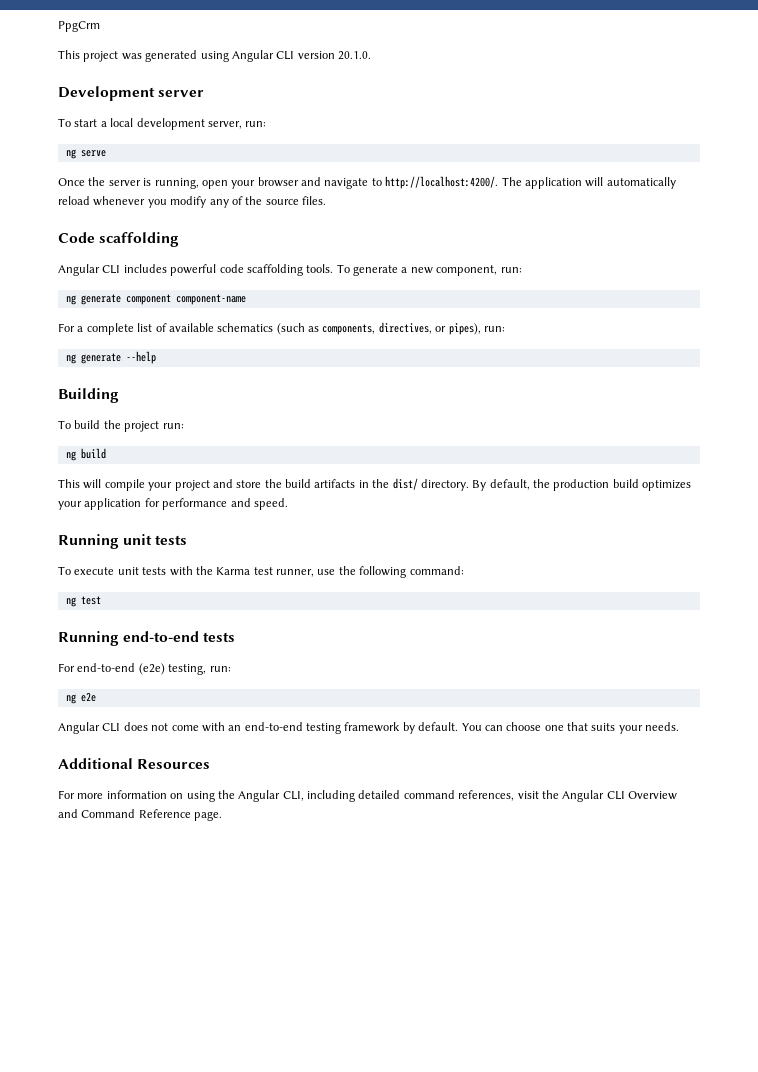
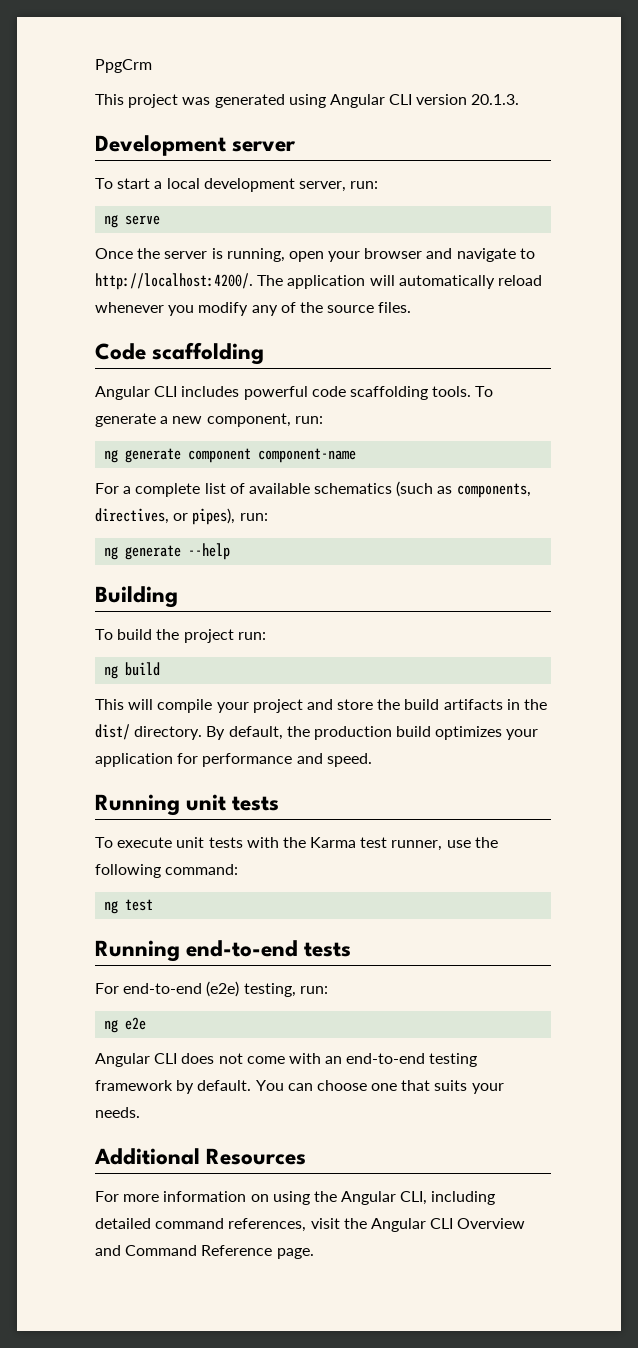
- This project was generated using Angular CLI version 20.1.0.
+ This project was generated using Angular CLI version 20.1.3.

